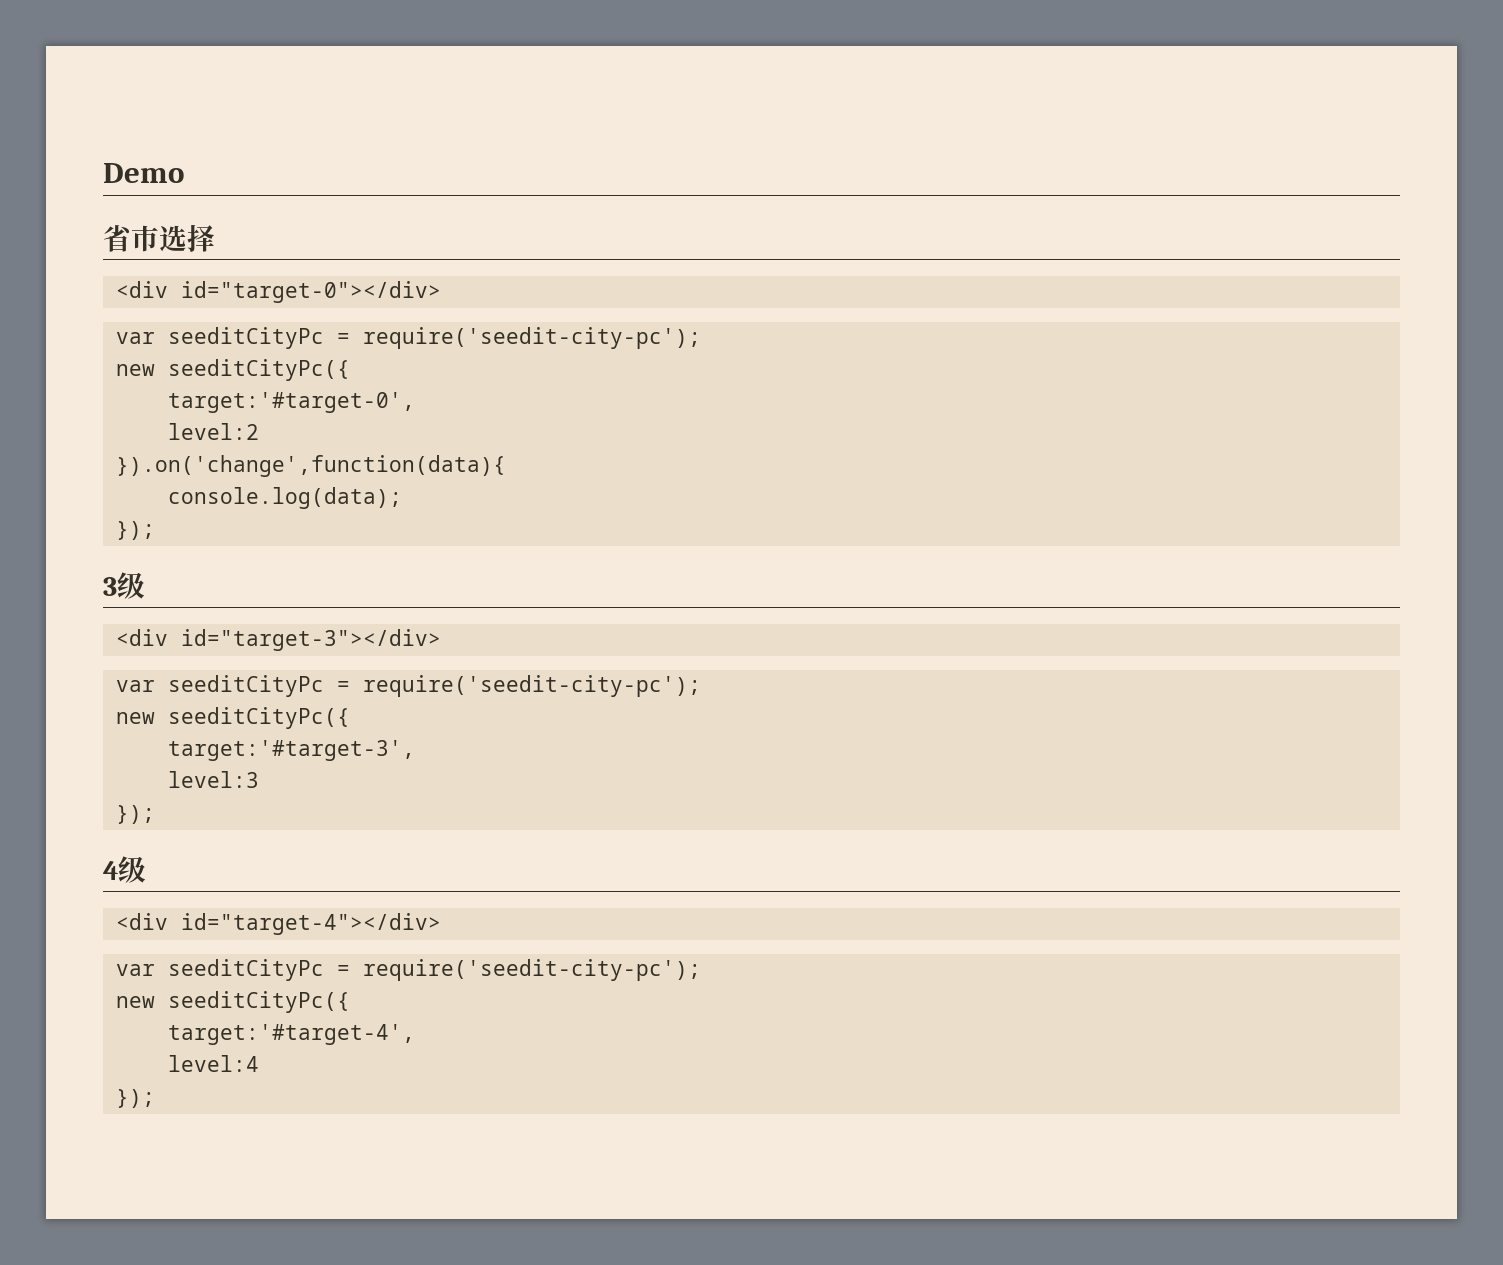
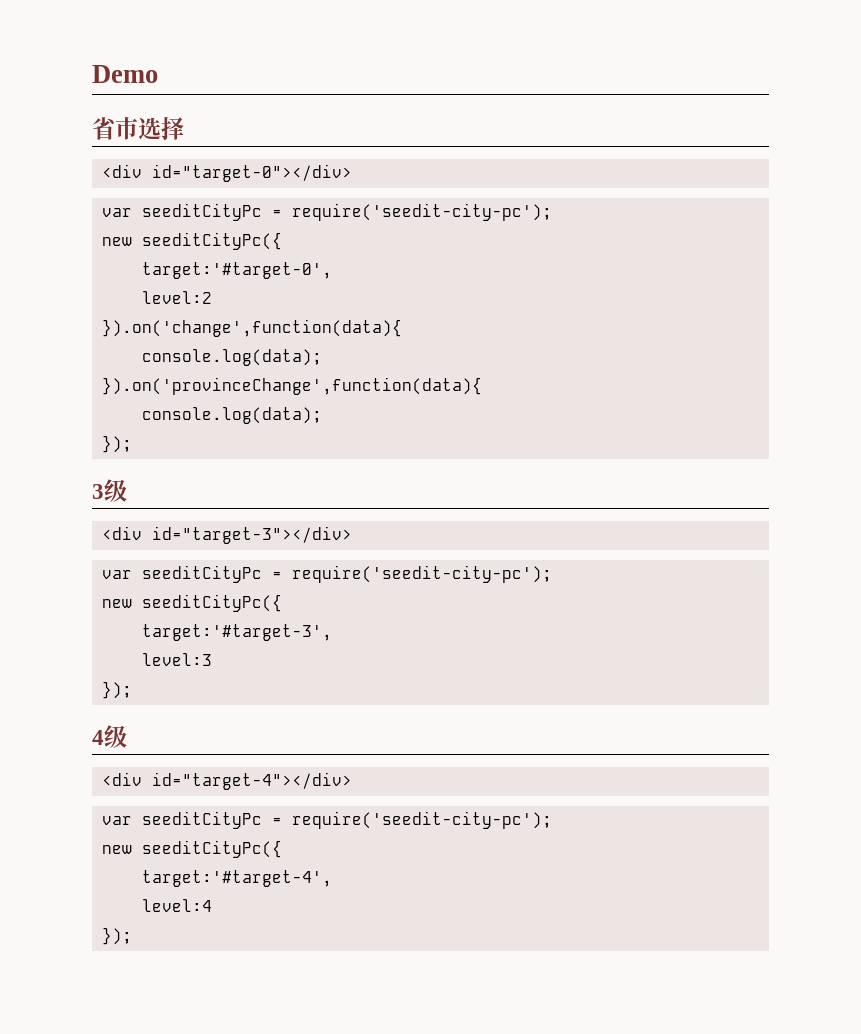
+ }).on('provinceChange',function(data){
+ console.log(data);

